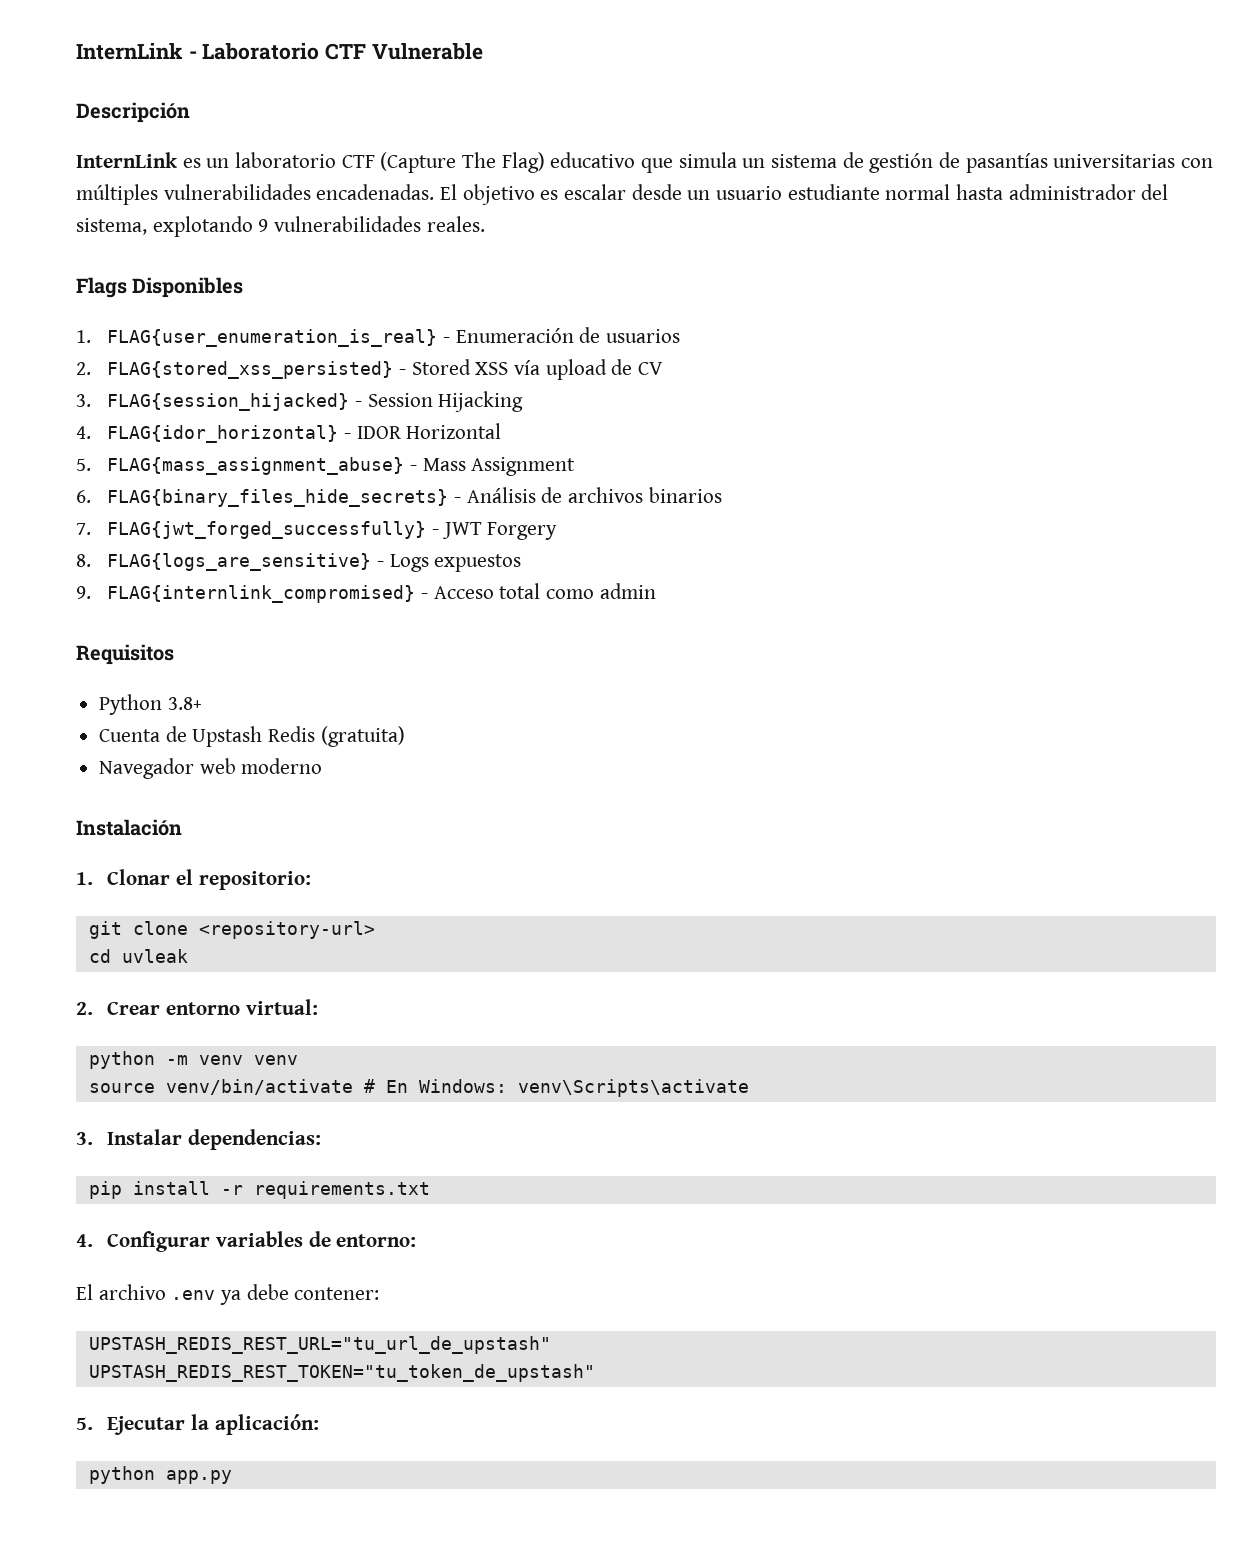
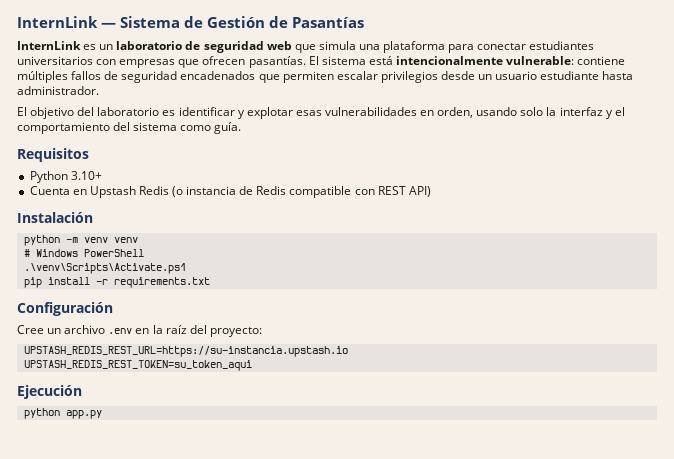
- InternLink - Laboratorio CTF Vulnerable
- Descripción
- InternLink es un laboratorio CTF (Capture The Flag) educativo que simula un sistema de gestión de pasantías universitarias con múltiples vulnerabilidades encadenadas. El objetivo es escalar desde un usuario estudiante normal hasta administrador del sistema, explotando 9 vulnerabilidades reales.
- Flags Disponibles
- 1. FLAG{user_enumeration_is_real} - Enumeración de usuarios
- 2. FLAG{stored_xss_persisted} - Stored XSS vía upload de CV
- 3. FLAG{session_hijacked} - Session Hijacking
- 4. FLAG{idor_horizontal} - IDOR Horizontal
- 5. FLAG{mass_assignment_abuse} - Mass Assignment
- 6. FLAG{binary_files_hide_secrets} - Análisis de archivos binarios
- 7. FLAG{jwt_forged_successfully} - JWT Forgery
- 8. FLAG{logs_are_sensitive} - Logs expuestos
- 9. FLAG{internlink_compromised} - Acceso total como admin
+ InternLink — Sistema de Gestión de Pasantías
+ InternLink es un laboratorio de seguridad web que simula una plataforma para conectar estudiantes universitarios con empresas que ofrecen pasantías. El sistema está intencionalmente vulnerable: contiene múltiples fallos de seguridad encadenados que permiten escalar privilegios desde un usuario estudiante hasta administrador.
+ El objetivo del laboratorio es identificar y explotar esas vulnerabilidades en orden, usando solo la interfaz y el comportamiento del sistema como guía.
- Python 3.8+
+ Python 3.10+
- Cuenta de Upstash Redis (gratuita)
- Navegador web moderno
+ Cuenta en Upstash Redis (o instancia de Redis compatible con REST API)
  Instalación
- 1. Clonar el repositorio:
- git clone <repository-url>
- cd uvleak
- 2. Crear entorno virtual:
  python -m venv venv
- source venv/bin/activate # En Windows: venv\Scripts\activate
- 3. Instalar dependencias:
+ # Windows PowerShell
+ .\venv\Scripts\Activate.ps1
  pip install -r requirements.txt
- 4. Configurar variables de entorno:
- El archivo .env ya debe contener:
- UPSTASH_REDIS_REST_URL="tu_url_de_upstash"
- UPSTASH_REDIS_REST_TOKEN="tu_token_de_upstash"
- 5. Ejecutar la aplicación:
+ Configuración
+ Cree un archivo .env en la raíz del proyecto:
+ UPSTASH_REDIS_REST_URL=https://su-instancia.upstash.io
+ UPSTASH_REDIS_REST_TOKEN=su_token_aqui
+ Ejecución

